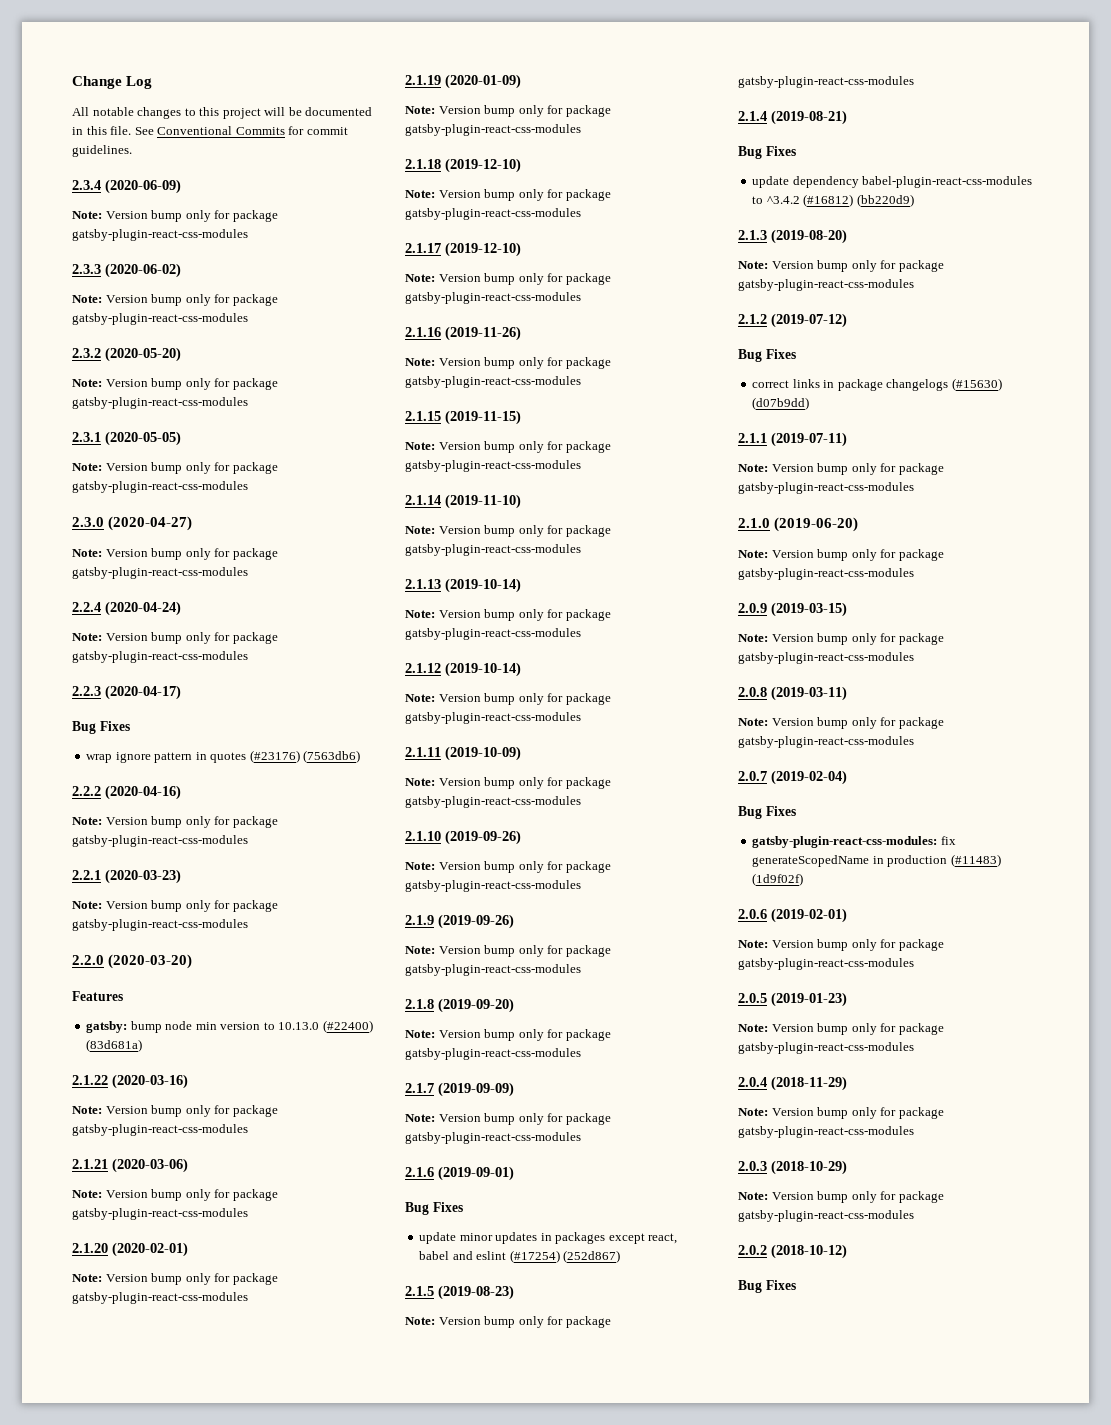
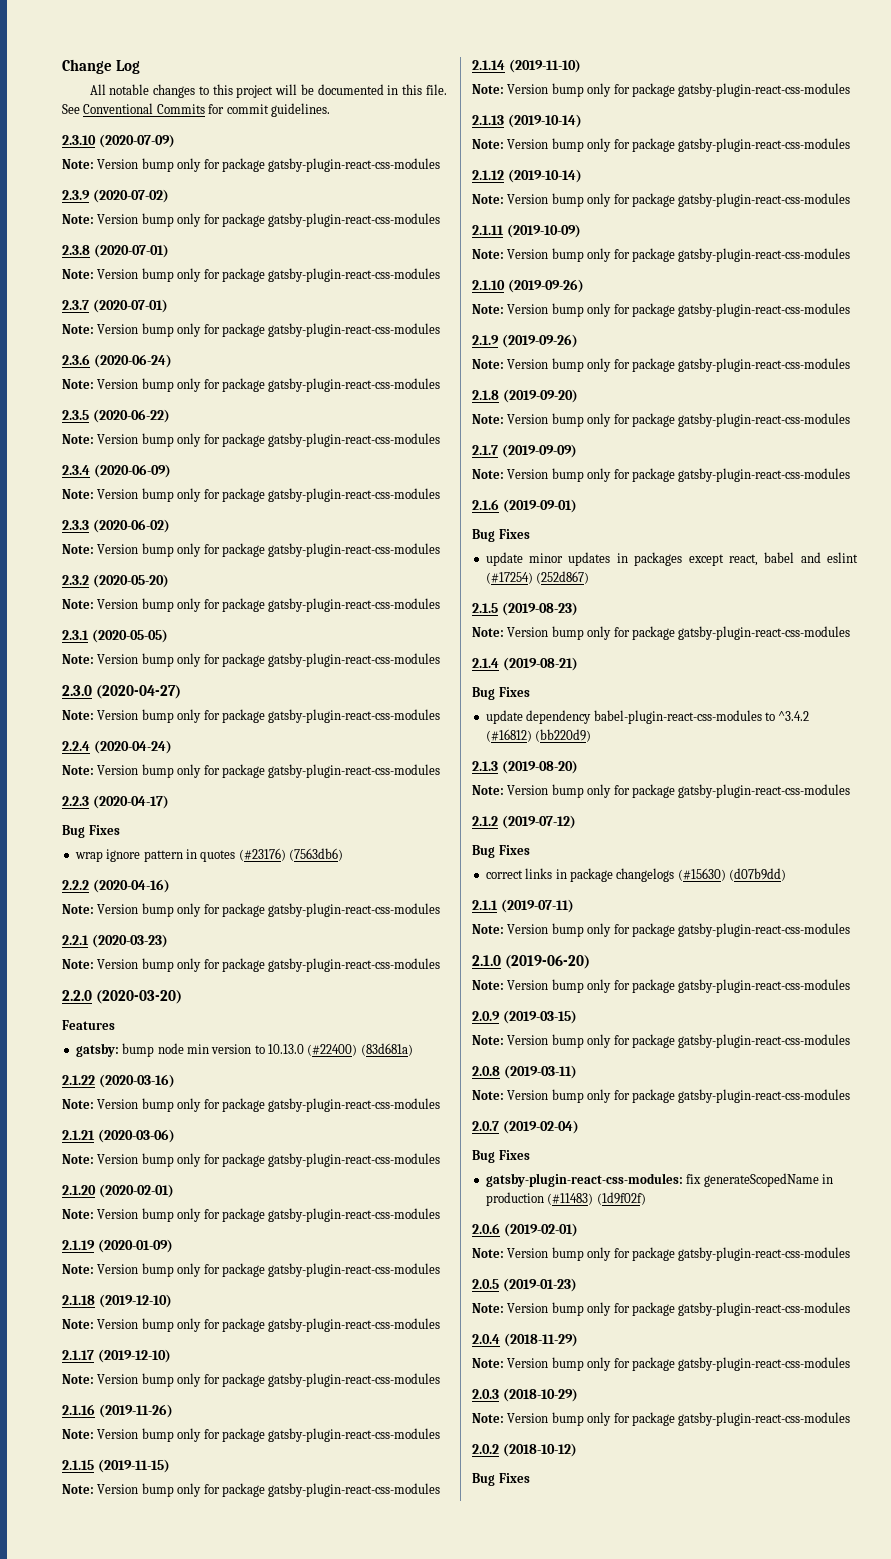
+ 2.3.10 (2020-07-09)
+ Note: Version bump only for package gatsby-plugin-react-css-modules
+ 2.3.9 (2020-07-02)
+ Note: Version bump only for package gatsby-plugin-react-css-modules
+ 2.3.8 (2020-07-01)
+ Note: Version bump only for package gatsby-plugin-react-css-modules
+ 2.3.7 (2020-07-01)
+ Note: Version bump only for package gatsby-plugin-react-css-modules
+ 2.3.6 (2020-06-24)
+ Note: Version bump only for package gatsby-plugin-react-css-modules
+ 2.3.5 (2020-06-22)
+ Note: Version bump only for package gatsby-plugin-react-css-modules

